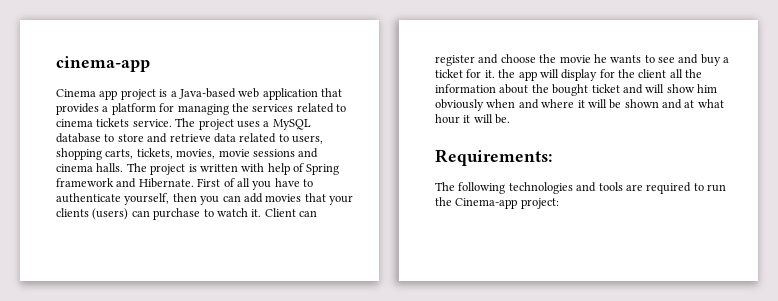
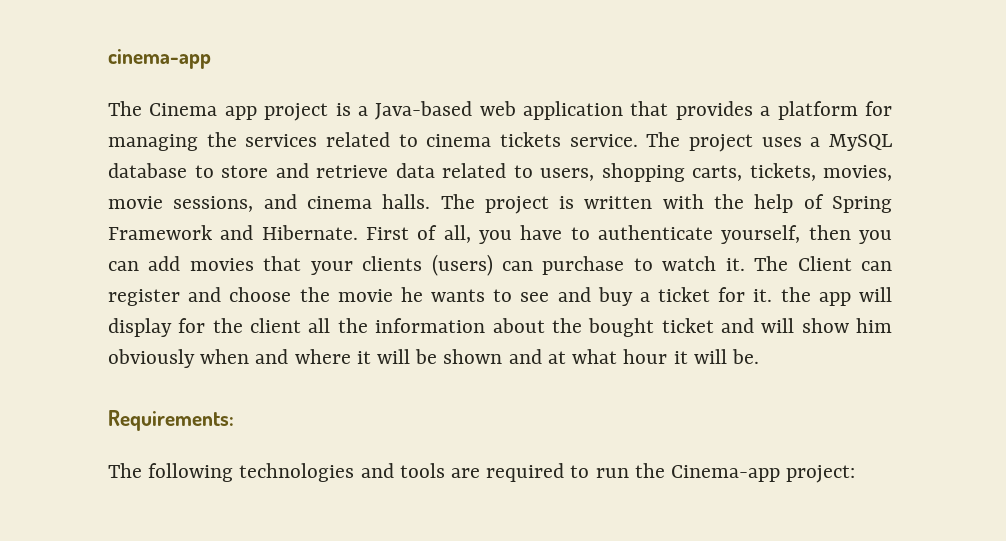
- Cinema app project is a Java-based web application that provides a platform for managing the services related to cinema tickets service.
+ The Cinema app project is a Java-based web application that provides a platform for managing the services related to cinema tickets service.
- The project uses a MySQL database to store and retrieve data related to users, shopping carts, tickets, movies, movie sessions and cinema halls.
+ The project uses a MySQL database to store and retrieve data related to users, shopping carts, tickets, movies, movie sessions, and cinema halls.
- The project is written with help of Spring framework and Hibernate.
+ The project is written with the help of Spring Framework and Hibernate.
- First of all you have to authenticate yourself, then you can add movies that your clients (users) can purchase to watch it.
+ First of all, you have to authenticate yourself, then you can add movies that your clients (users) can purchase to watch it.
- Client can register and choose the movie he wants to see and buy a ticket for it. the app will display for the client all the information about the bought ticket and will show him obviously when and where it will be shown and at what hour it will be.
+ The Client can register and choose the movie he wants to see and buy a ticket for it. the app will display for the client all the information about the bought ticket and will show him obviously when and where it will be shown and at what hour it will be.

